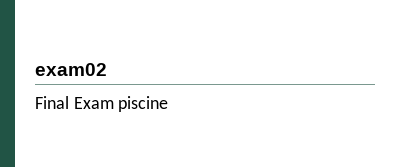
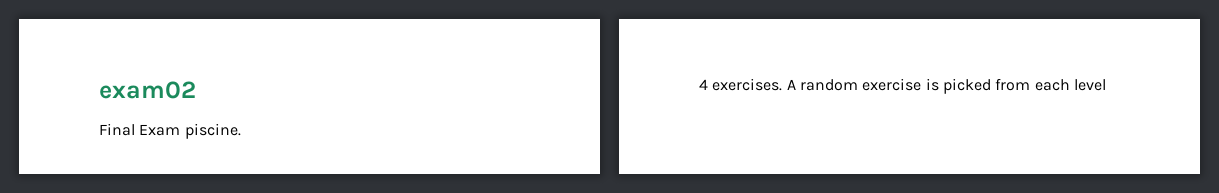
- Final Exam piscine
+ Final Exam piscine.
+ 4 exercises. A random exercise is picked from each level

